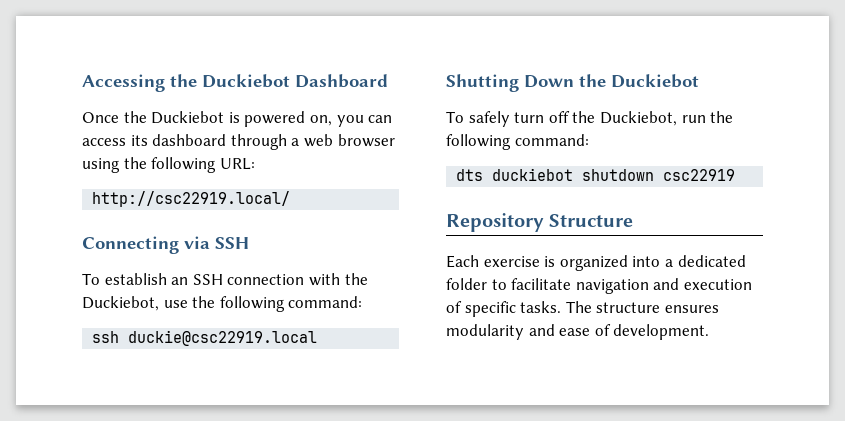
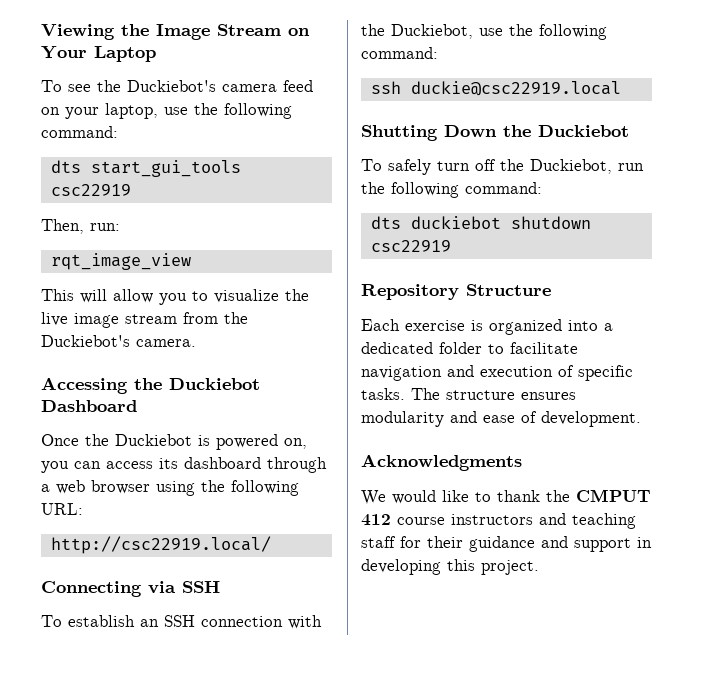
+ Viewing the Image Stream on Your Laptop
+ To see the Duckiebot's camera feed on your laptop, use the following command:
+ dts start_gui_tools csc22919
+ Then, run:
+ rqt_image_view
+ This will allow you to visualize the live image stream from the Duckiebot's camera.
+ Acknowledgments
+ We would like to thank the CMPUT 412 course instructors and teaching staff for their guidance and support in developing this project.

